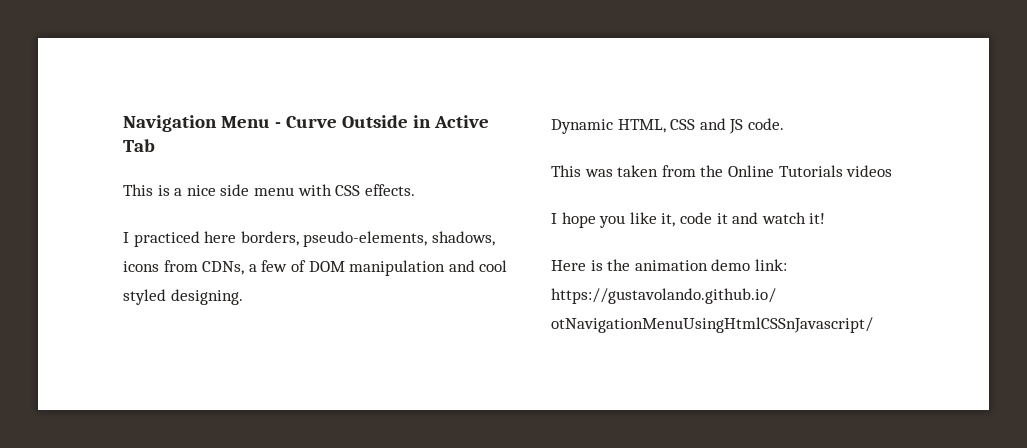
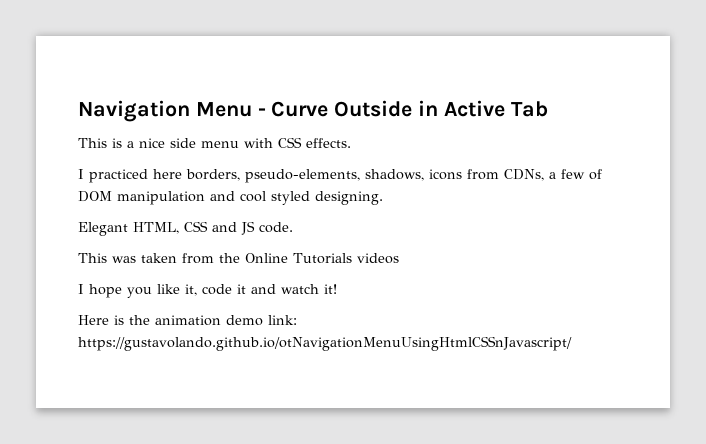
- Dynamic HTML, CSS and JS code.
+ Elegant HTML, CSS and JS code.

